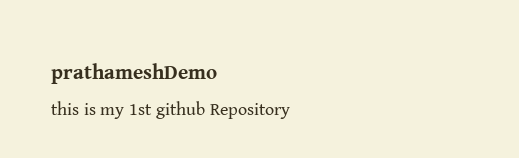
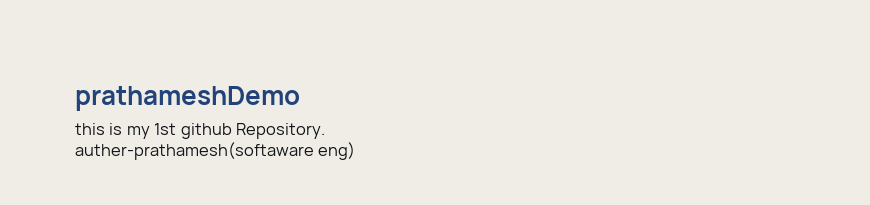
- this is my 1st github Repository
+ this is my 1st github Repository.
+ auther-prathamesh(softaware eng)

